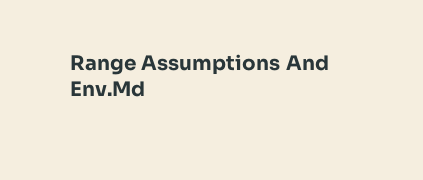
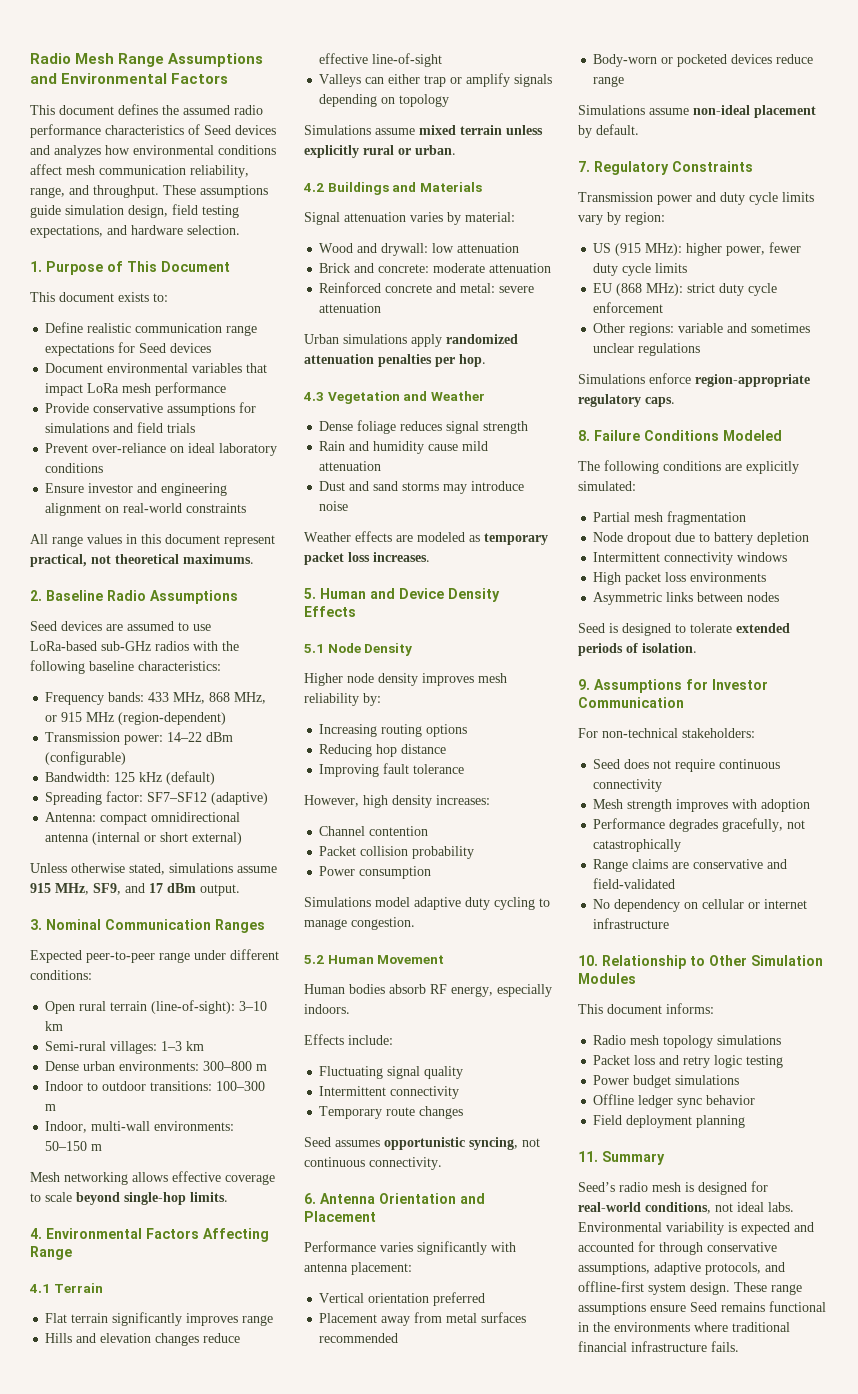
- Range Assumptions And Env.Md
+ Radio Mesh Range Assumptions and Environmental Factors
+ This document defines the assumed radio performance characteristics of Seed devices and analyzes how environmental conditions affect mesh communication reliability, range, and throughput. These assumptions guide simulation design, field testing expectations, and hardware selection.
+ 1. Purpose of This Document
+ This document exists to:
+ Define realistic communication range expectations for Seed devices
+ Document environmental variables that impact LoRa mesh performance
+ Provide conservative assumptions for simulations and field trials
+ Prevent over-reliance on ideal laboratory conditions
+ Ensure investor and engineering alignment on real-world constraints
+ All range values in this document represent practical, not theoretical maximums.
+ 2. Baseline Radio Assumptions
+ Seed devices are assumed to use LoRa-based sub-GHz radios with the following baseline characteristics:
+ Frequency bands: 433 MHz, 868 MHz, or 915 MHz (region-dependent)
+ Transmission power: 14–22 dBm (configurable)
+ Bandwidth: 125 kHz (default)
+ Spreading factor: SF7–SF12 (adaptive)
+ Antenna: compact omnidirectional antenna (internal or short external)
+ Unless otherwise stated, simulations assume 915 MHz, SF9, and 17 dBm output.
+ 3. Nominal Communication Ranges
+ Expected peer-to-peer range under different conditions:
+ Open rural terrain (line-of-sight): 3–10 km
+ Semi-rural villages: 1–3 km
+ Dense urban environments: 300–800 m
+ Indoor to outdoor transitions: 100–300 m
+ Indoor, multi-wall environments: 50–150 m
+ Mesh networking allows effective coverage to scale beyond single-hop limits.
+ 4. Environmental Factors Affecting Range
+ 4.1 Terrain
+ Flat terrain significantly improves range
+ Hills and elevation changes reduce effective line-of-sight
+ Valleys can either trap or amplify signals depending on topology
+ Simulations assume mixed terrain unless explicitly rural or urban.
+ 4.2 Buildings and Materials
+ Signal attenuation varies by material:
+ Wood and drywall: low attenuation
+ Brick and concrete: moderate attenuation
+ Reinforced concrete and metal: severe attenuation
+ Urban simulations apply randomized attenuation penalties per hop.
+ 4.3 Vegetation and Weather
+ Dense foliage reduces signal strength
+ Rain and humidity cause mild attenuation
+ Dust and sand storms may introduce noise
+ Weather effects are modeled as temporary packet loss increases.
+ 5. Human and Device Density Effects
+ 5.1 Node Density
+ Higher node density improves mesh reliability by:
+ Increasing routing options
+ Reducing hop distance
+ Improving fault tolerance
+ However, high density increases:
+ Channel contention
+ Packet collision probability
+ Power consumption
+ Simulations model adaptive duty cycling to manage congestion.
+ 5.2 Human Movement
+ Human bodies absorb RF energy, especially indoors.
+ Effects include:
+ Fluctuating signal quality
+ Intermittent connectivity
+ Temporary route changes
+ Seed assumes opportunistic syncing, not continuous connectivity.
+ 6. Antenna Orientation and Placement
+ Performance varies significantly with antenna placement:
+ Vertical orientation preferred
+ Placement away from metal surfaces recommended
+ Body-worn or pocketed devices reduce range
+ Simulations assume non-ideal placement by default.
+ 7. Regulatory Constraints
+ Transmission power and duty cycle limits vary by region:
+ US (915 MHz): higher power, fewer duty cycle limits
+ EU (868 MHz): strict duty cycle enforcement
+ Other regions: variable and sometimes unclear regulations
+ Simulations enforce region-appropriate regulatory caps.
+ 8. Failure Conditions Modeled
+ The following conditions are explicitly simulated:
+ Partial mesh fragmentation
+ Node dropout due to battery depletion
+ Intermittent connectivity windows
+ High packet loss environments
+ Asymmetric links between nodes
+ Seed is designed to tolerate extended periods of isolation.
+ 9. Assumptions for Investor Communication
+ For non-technical stakeholders:
+ Seed does not require continuous connectivity
+ Mesh strength improves with adoption
+ Performance degrades gracefully, not catastrophically
+ Range claims are conservative and field-validated
+ No dependency on cellular or internet infrastructure
+ 10. Relationship to Other Simulation Modules
+ This document informs:
+ Radio mesh topology simulations
+ Packet loss and retry logic testing
+ Power budget simulations
+ Offline ledger sync behavior
+ Field deployment planning
+ 11. Summary
+ Seed’s radio mesh is designed for real-world conditions, not ideal labs. Environmental variability is expected and accounted for through conservative assumptions, adaptive protocols, and offline-first system design. These range assumptions ensure Seed remains functional in the environments where traditional financial infrastructure fails.

